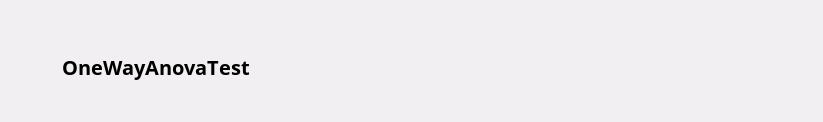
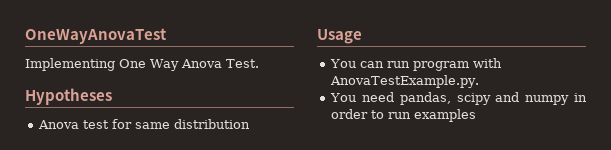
+ Implementing One Way Anova Test.
+ Hypotheses
+ Anova test for same distribution
+ Usage
+ You can run program with AnovaTestExample.py.
+ You need pandas, scipy and numpy in order to run examples

